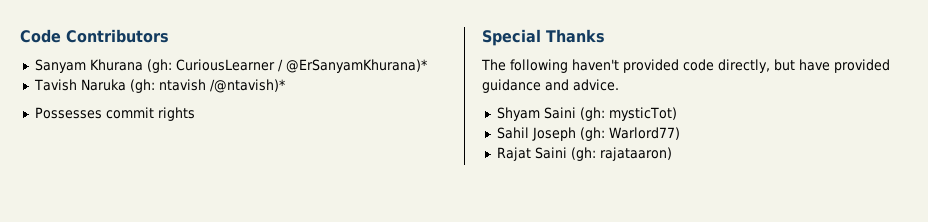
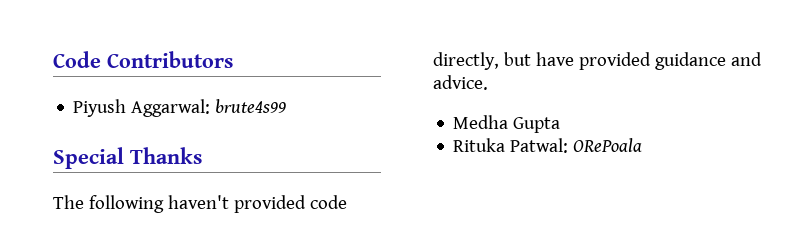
- Sanyam Khurana (gh: CuriousLearner / @ErSanyamKhurana)*
- Tavish Naruka (gh: ntavish /@ntavish)*
- Possesses commit rights
+ Piyush Aggarwal: brute4s99
- Shyam Saini (gh: mysticTot)
- Sahil Joseph (gh: Warlord77)
- Rajat Saini (gh: rajataaron)
+ Medha Gupta
+ Rituka Patwal: ORePoala

